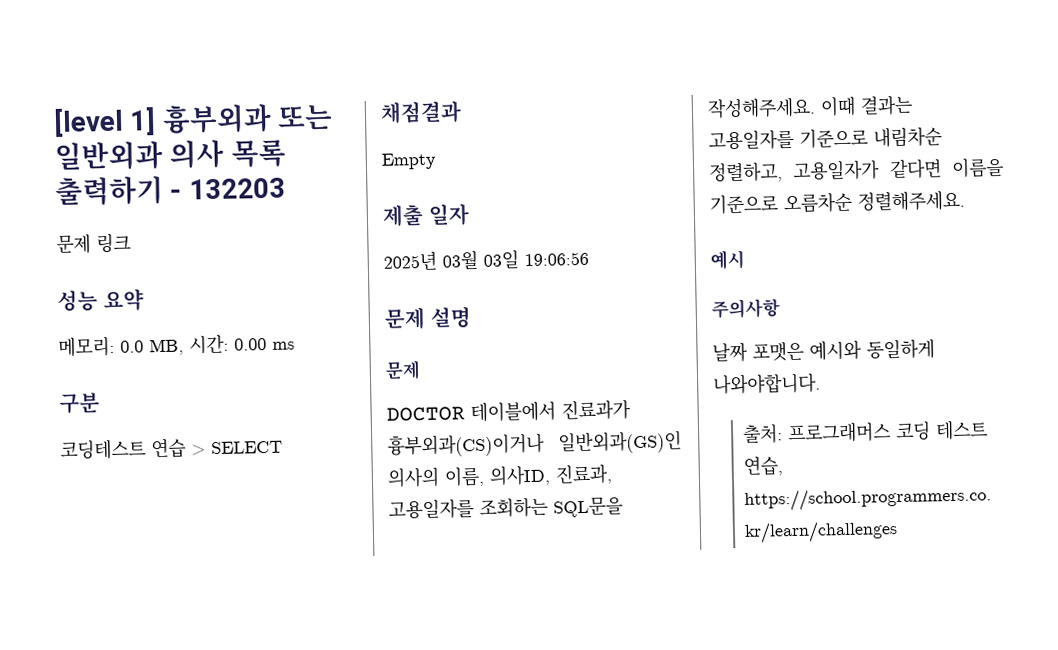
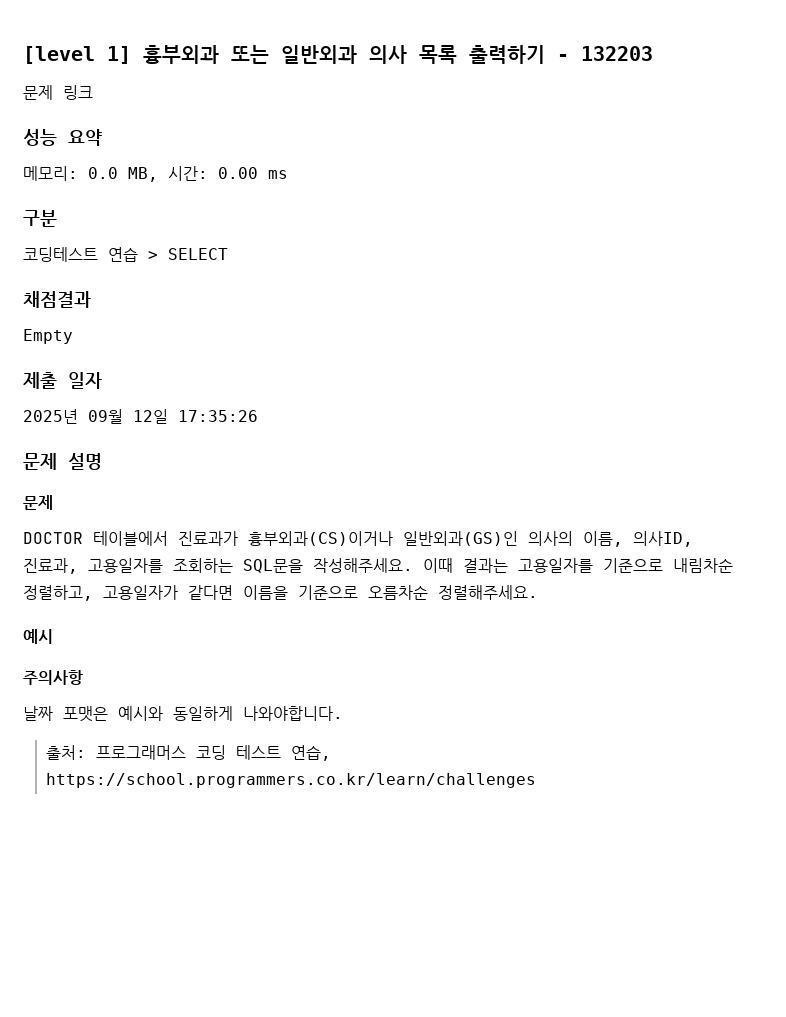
- 2025년 03월 03일 19:06:56
+ 2025년 09월 12일 17:35:26

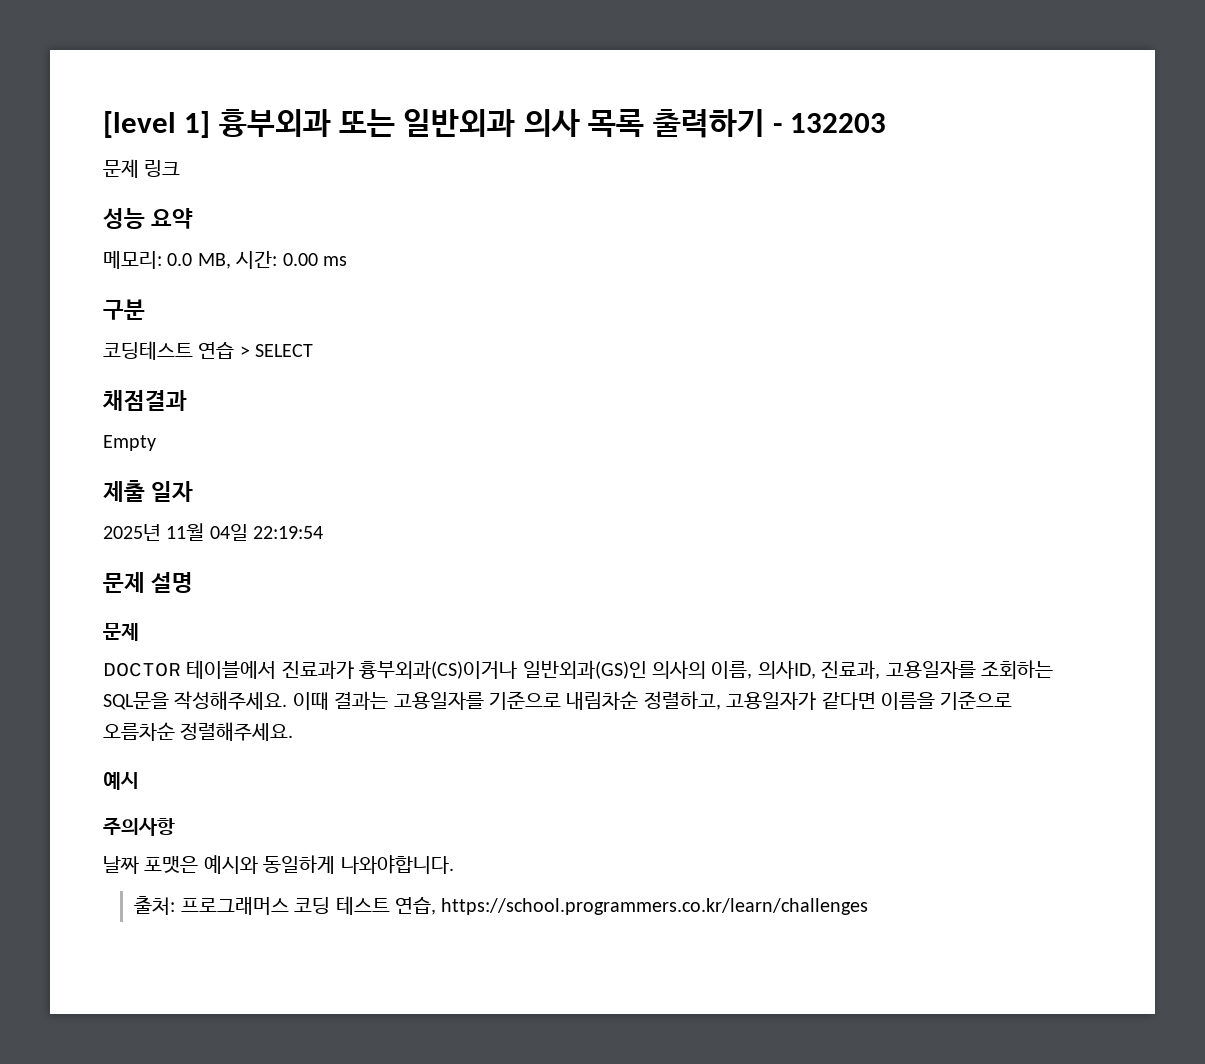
- 2025년 09월 12일 17:35:26
+ 2025년 11월 04일 22:19:54

